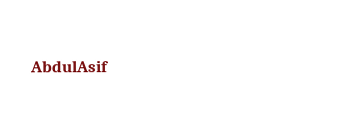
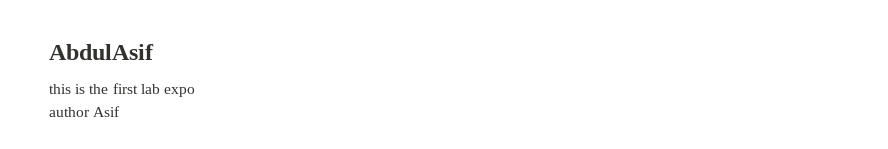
+ this is the first lab expo
+ author Asif

